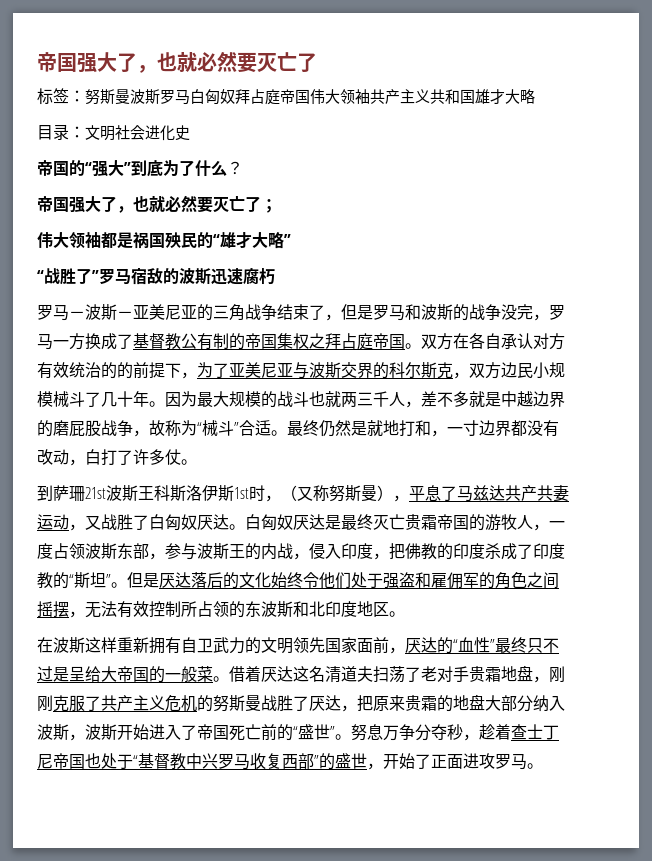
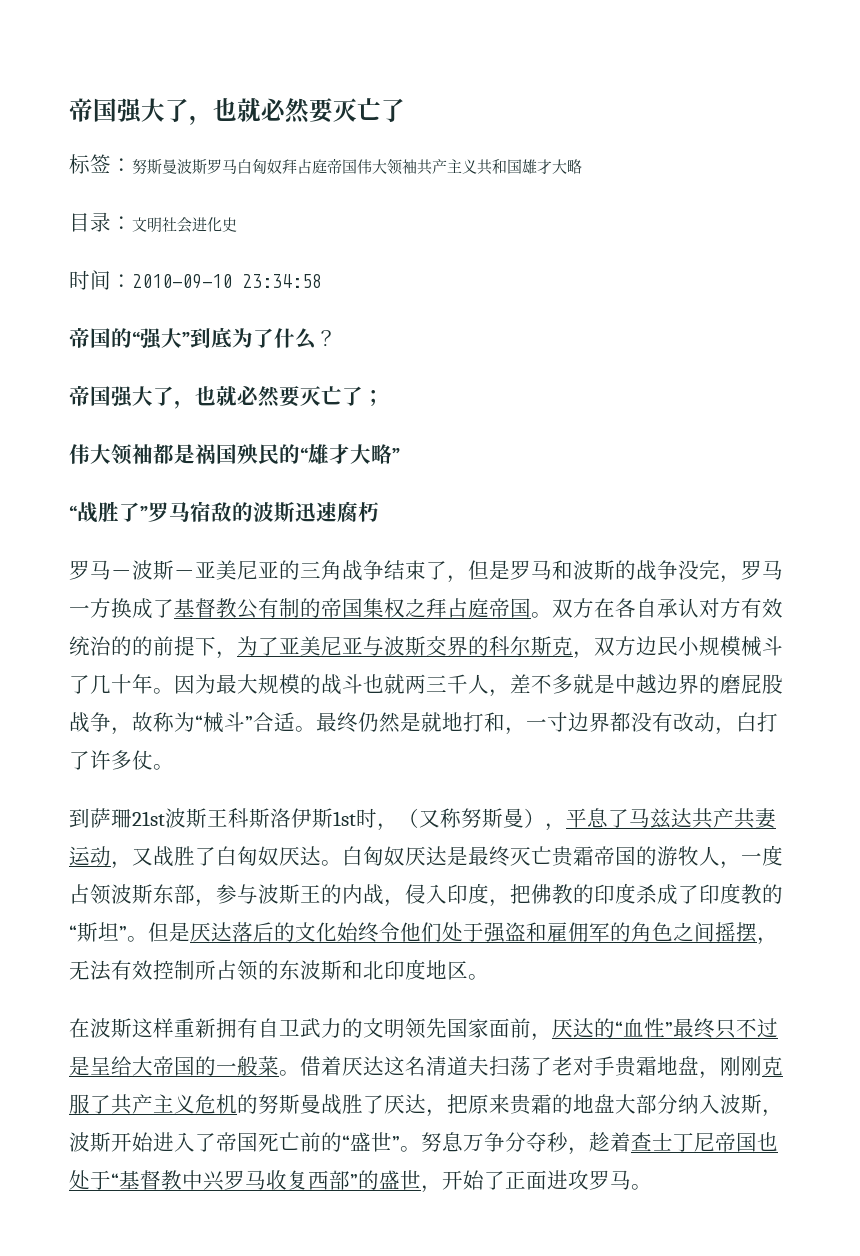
+ 时间：2010-09-10 23:34:58

